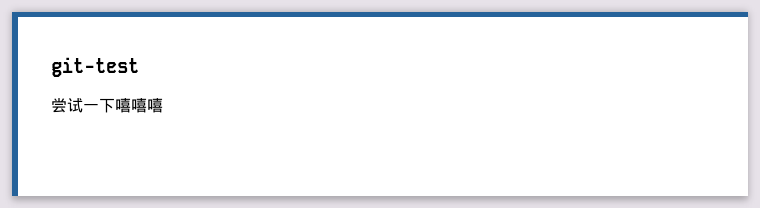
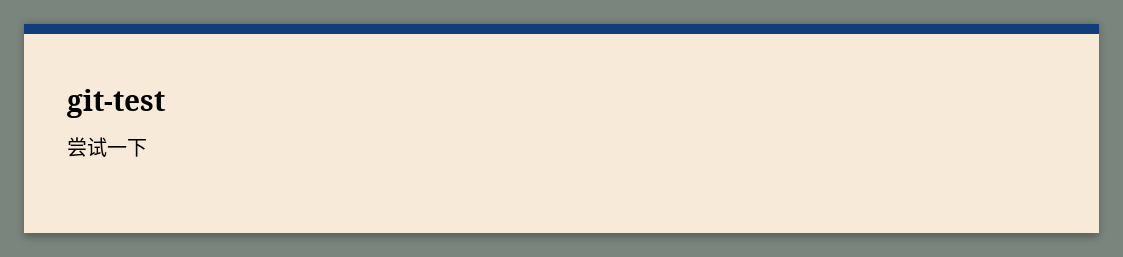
- 尝试一下嘻嘻嘻
+ 尝试一下

